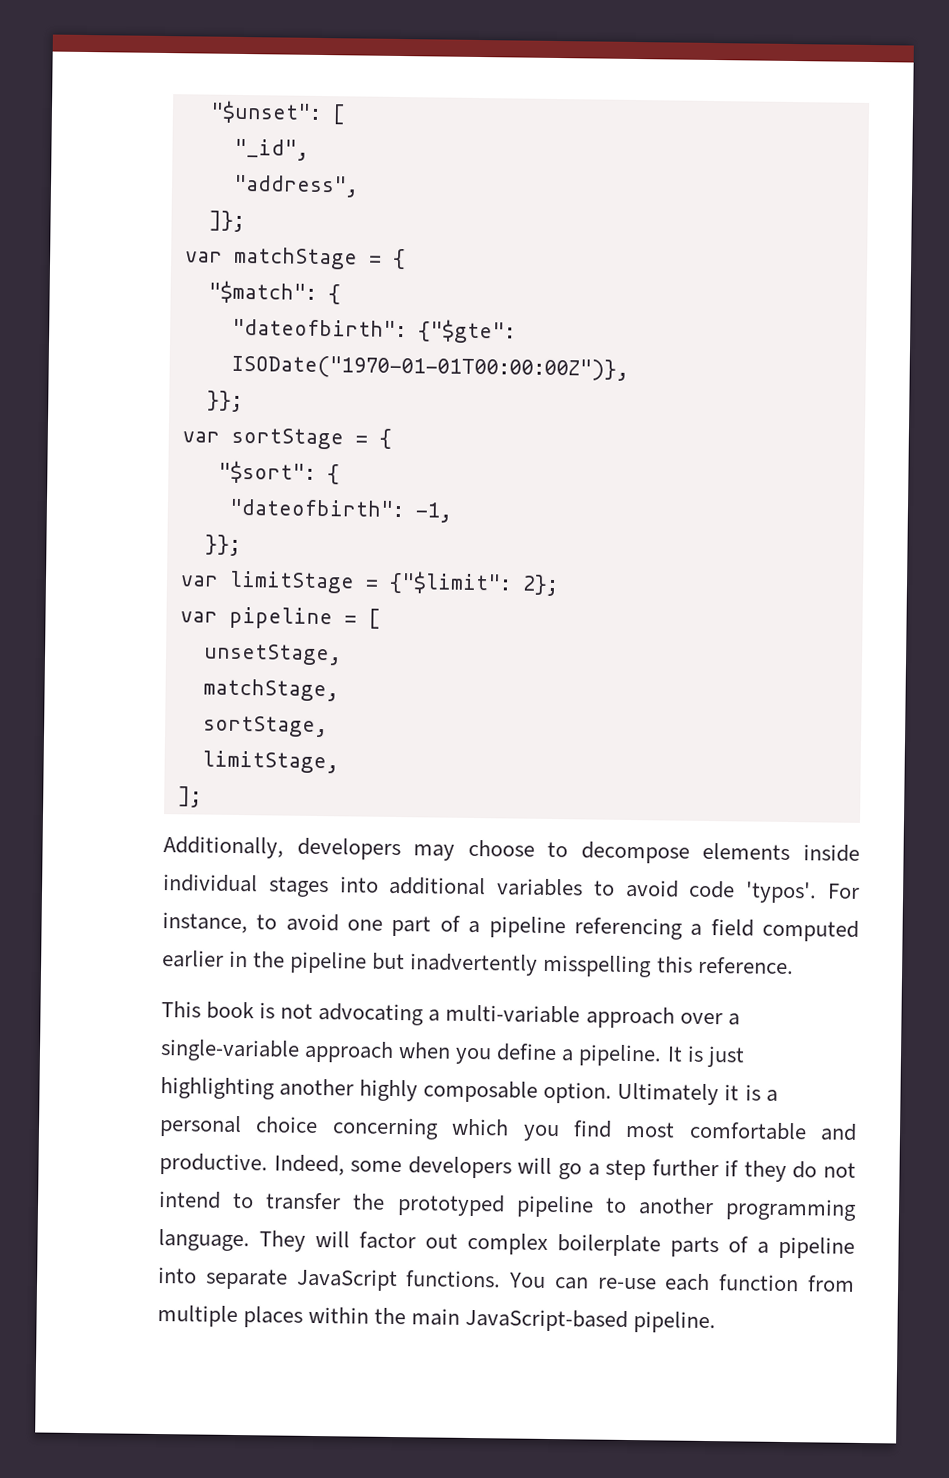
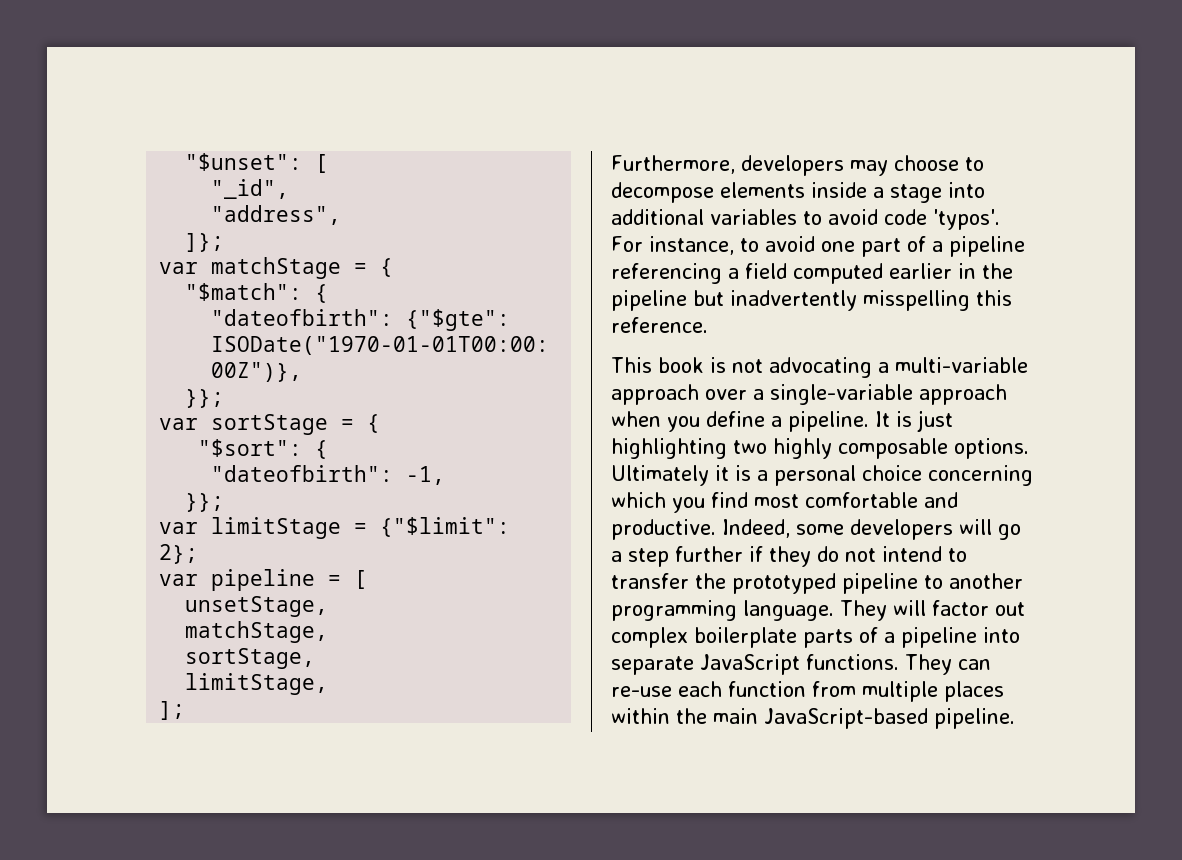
- Additionally, developers may choose to decompose elements inside individual stages into additional variables to avoid code 'typos'.
+ Furthermore, developers may choose to decompose elements inside a stage into additional variables to avoid code 'typos'.
- It is just highlighting another highly composable option.
+ It is just highlighting two highly composable options.
- You can re-use each function from multiple places within the main JavaScript-based pipeline.
+ They can re-use each function from multiple places within the main JavaScript-based pipeline.

